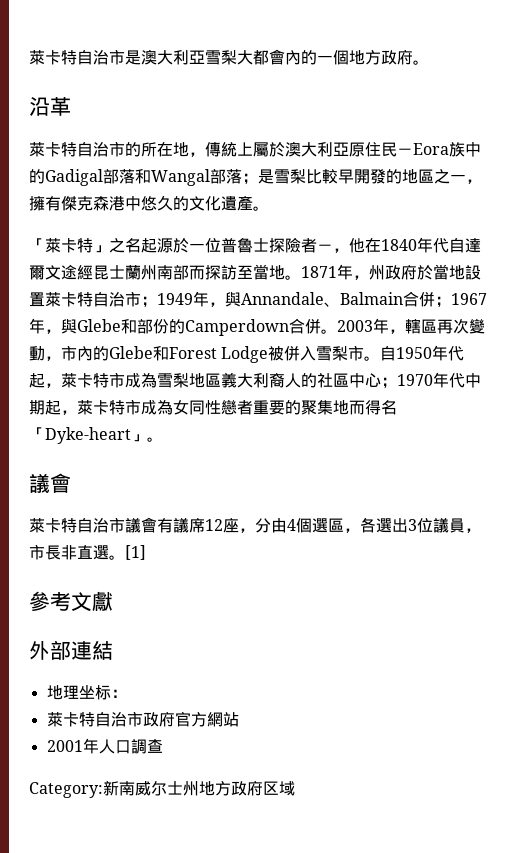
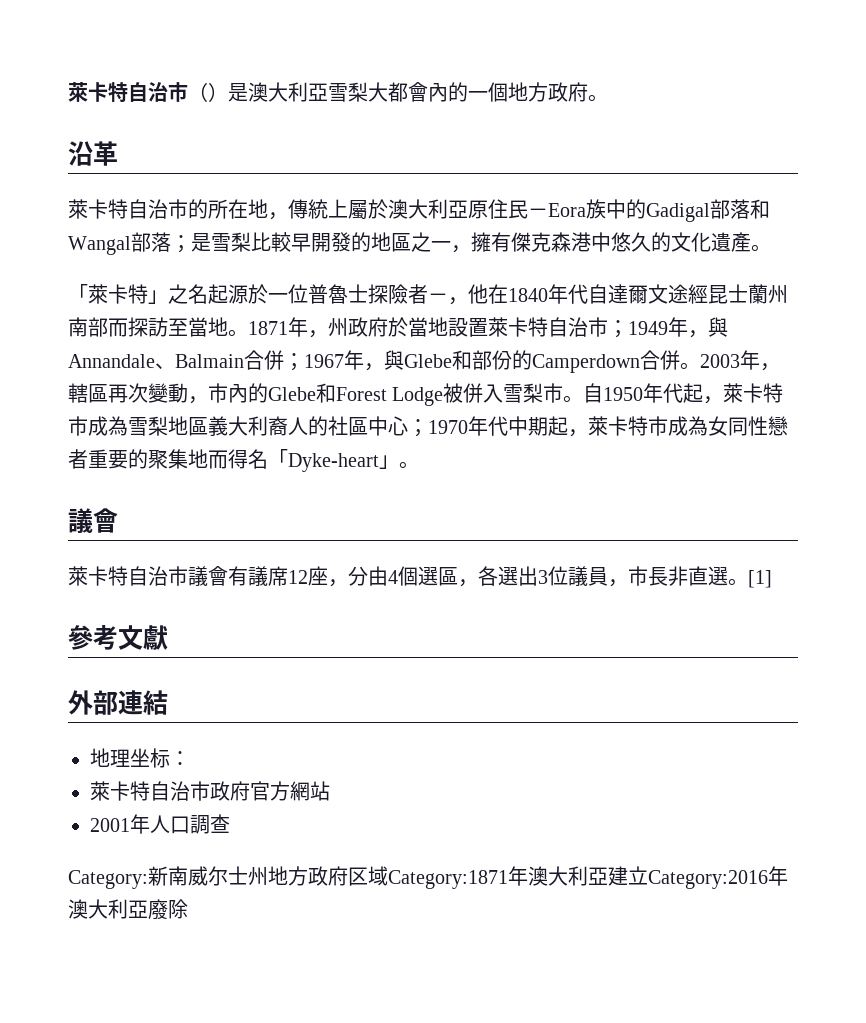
- 萊卡特自治市是澳大利亞雪梨大都會內的一個地方政府。
+ 萊卡特自治市（）是澳大利亞雪梨大都會內的一個地方政府。
- Category:新南威尔士州地方政府区域
+ Category:新南威尔士州地方政府区域Category:1871年澳大利亞建立Category:2016年澳大利亞廢除

